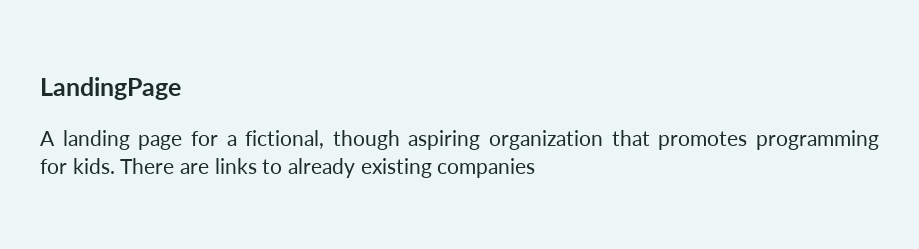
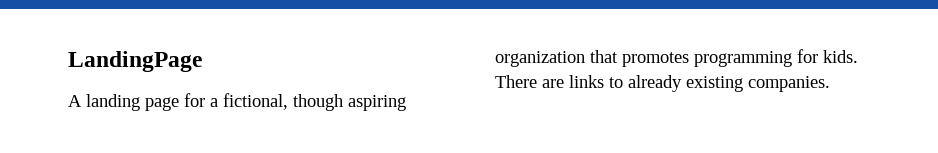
- There are links to already existing companies
+ There are links to already existing companies.

